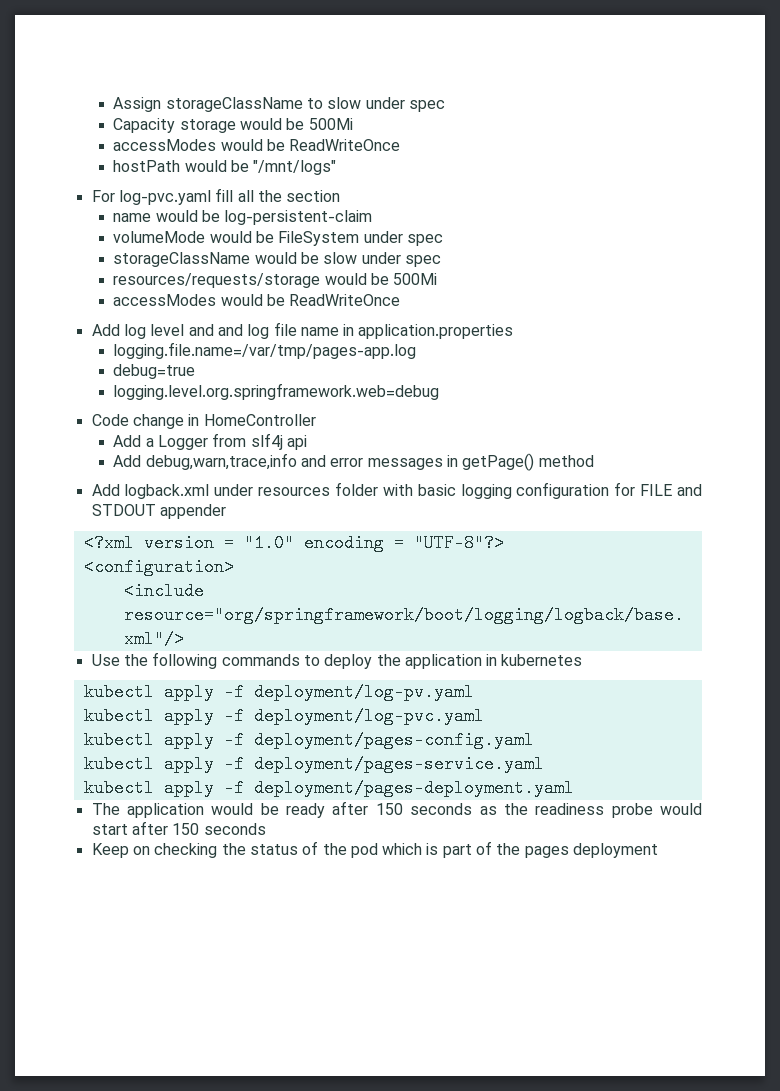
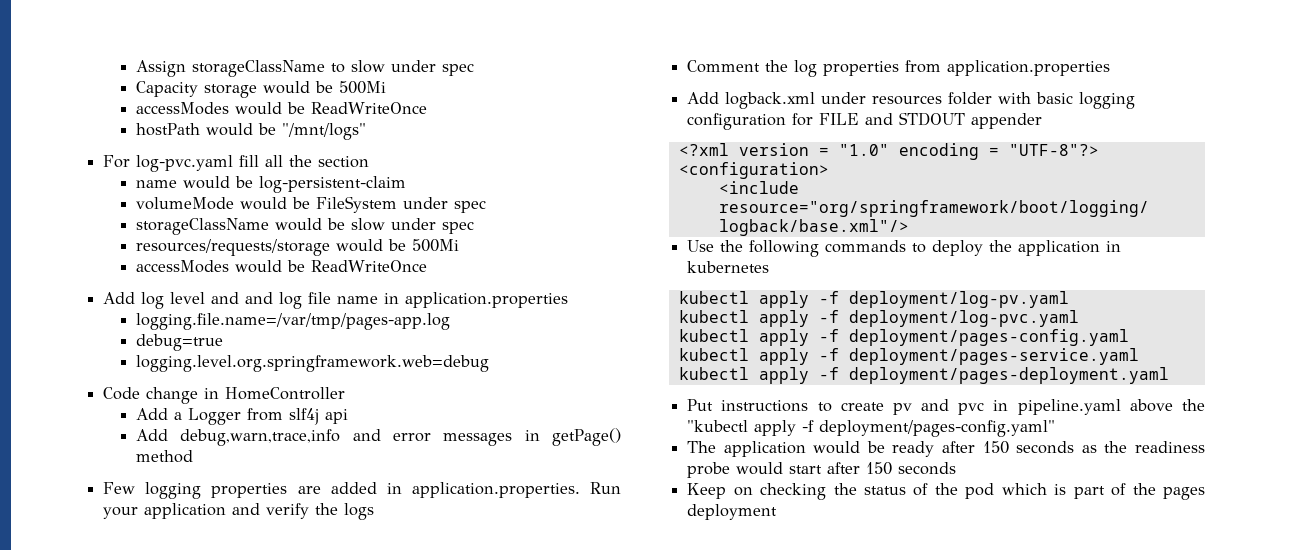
+ Few logging properties are added in application.properties. Run your application and verify the logs
+ Comment the log properties from application.properties
+ Put instructions to create pv and pvc in pipeline.yaml above the "kubectl apply -f deployment/pages-config.yaml"

